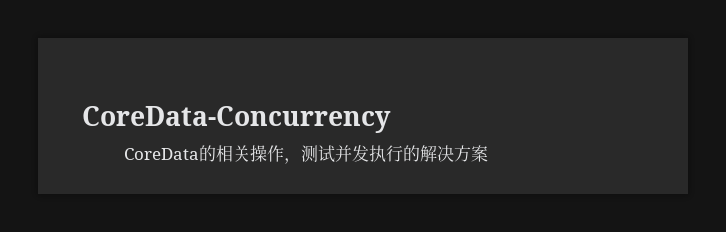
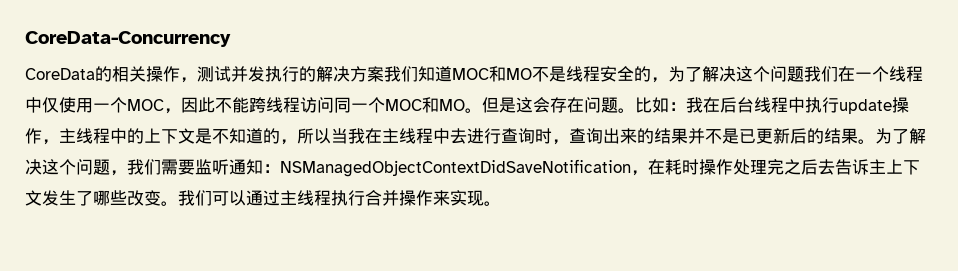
- CoreData的相关操作，测试并发执行的解决方案
+ CoreData的相关操作，测试并发执行的解决方案我们知道MOC和MO不是线程安全的，为了解决这个问题我们在一个线程中仅使用一个MOC，因此不能跨线程访问同一个MOC和MO。但是这会存在问题。比如：我在后台线程中执行update操作，主线程中的上下文是不知道的，所以当我在主线程中去进行查询时，查询出来的结果并不是已更新后的结果。为了解决这个问题，我们需要监听通知：NSManagedObjectContextDidSaveNotification，在耗时操作处理完之后去告诉主上下文发生了哪些改变。我们可以通过主线程执行合并操作来实现。

